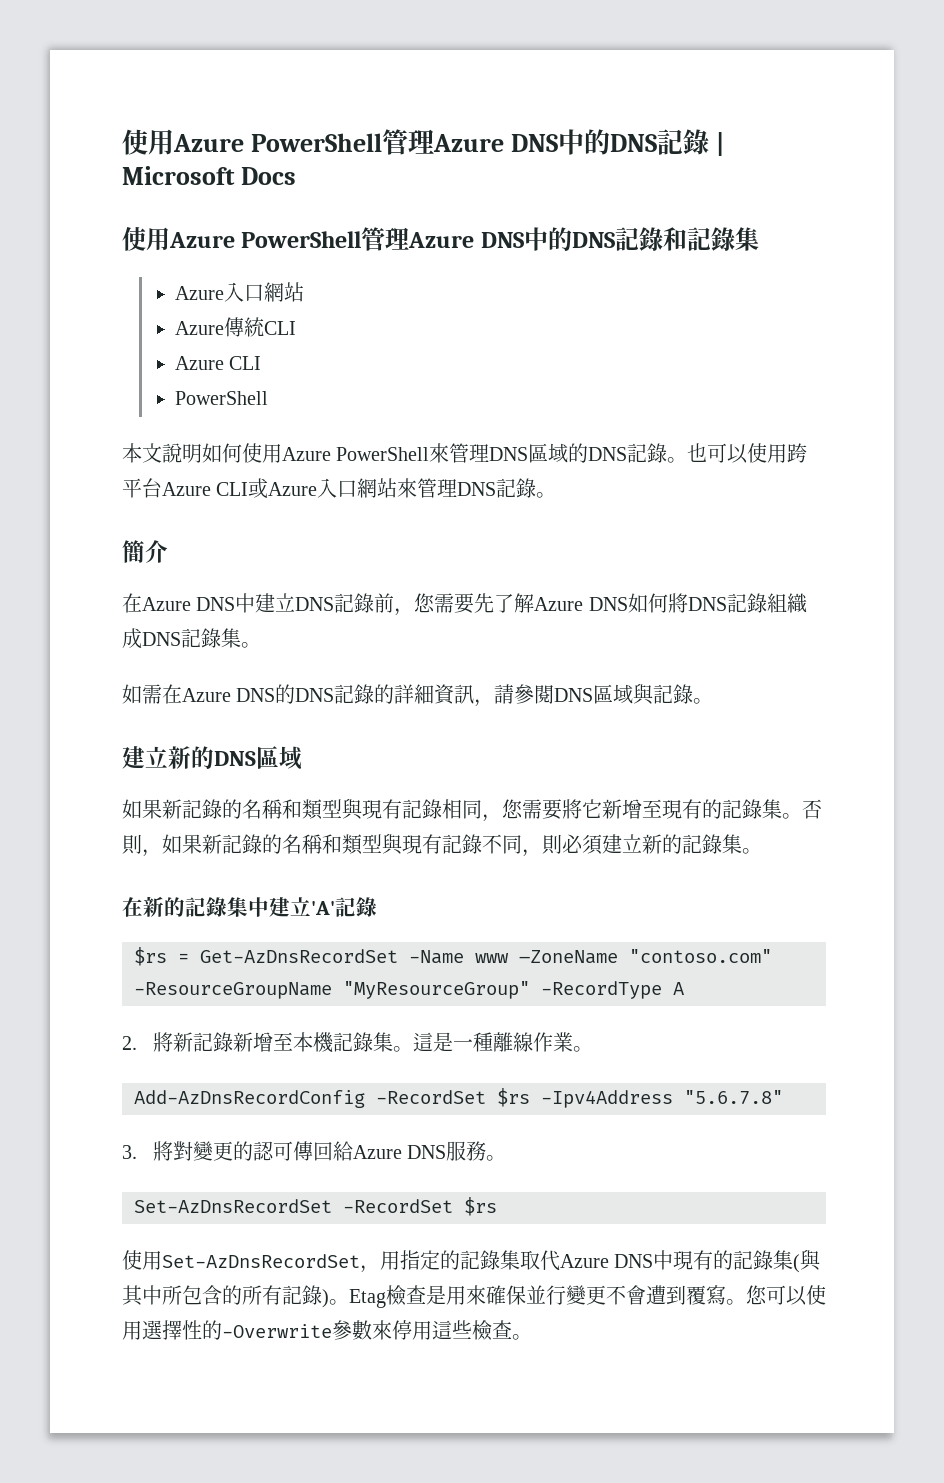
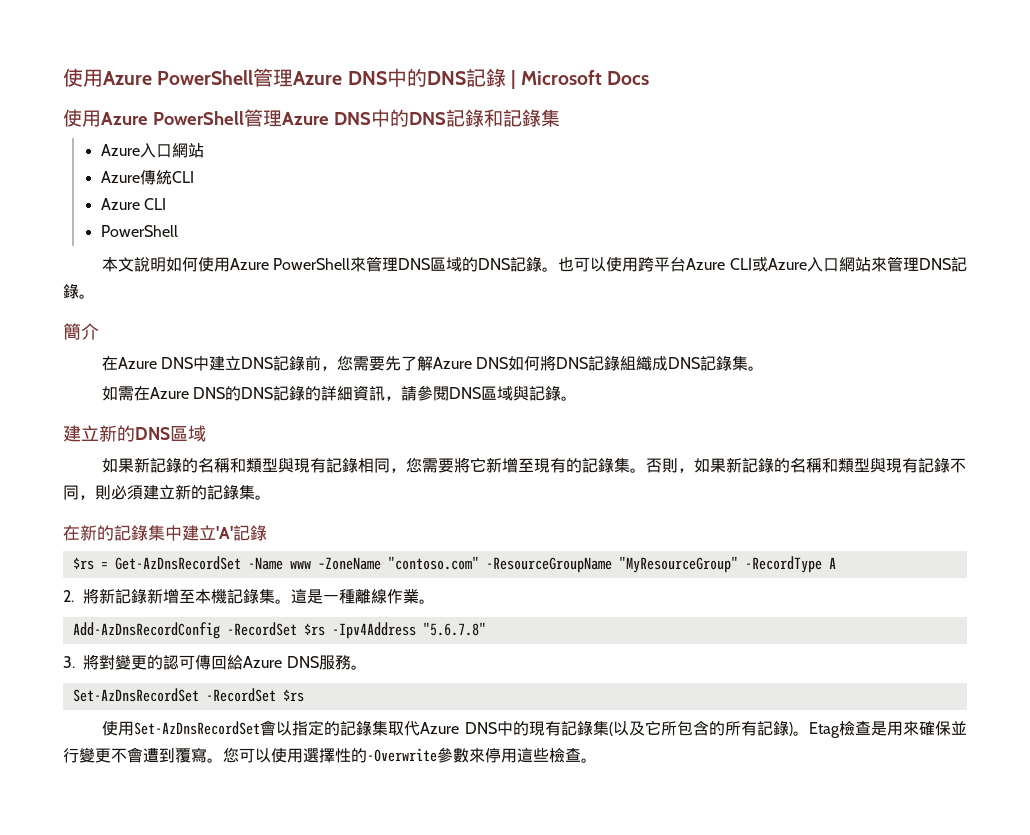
- 使用Set-AzDnsRecordSet，用指定的記錄集取代Azure DNS中現有的記錄集(與其中所包含的所有記錄)。
+ 使用Set-AzDnsRecordSet會以指定的記錄集取代Azure DNS中的現有記錄集(以及它所包含的所有記錄)。

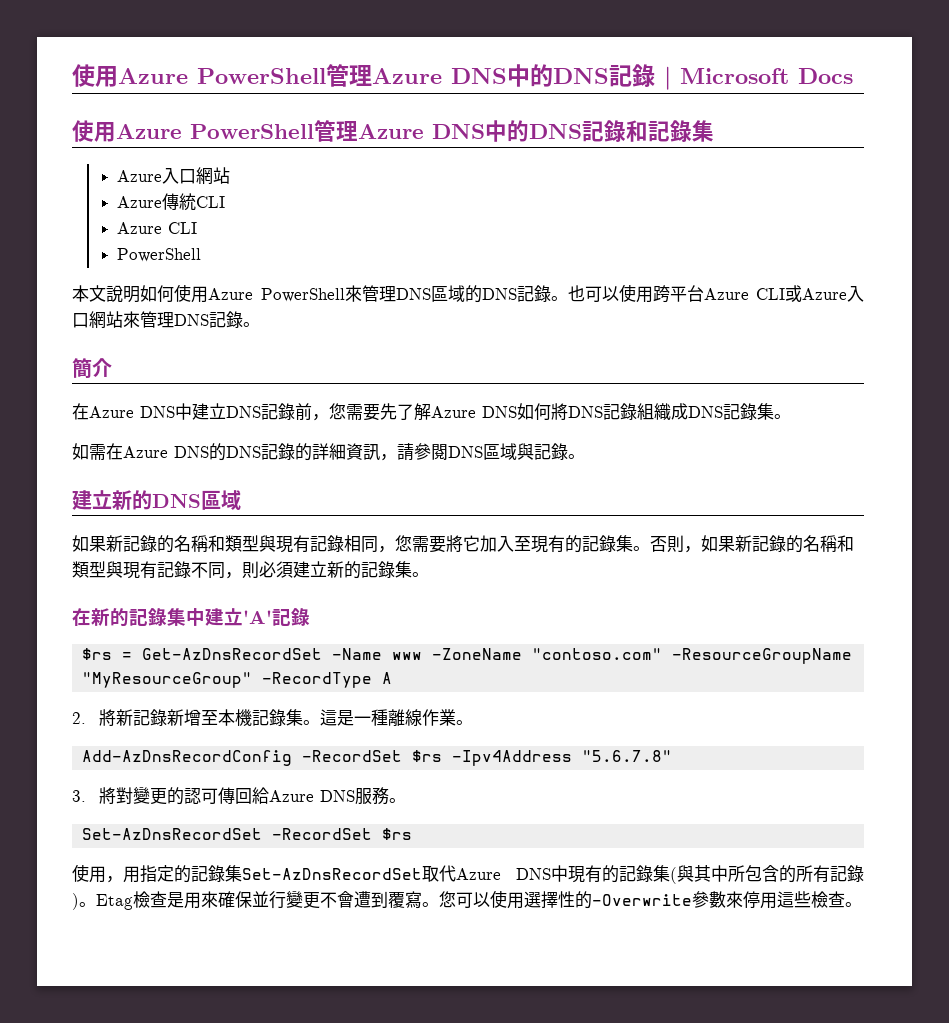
- 如果新記錄的名稱和類型與現有記錄相同，您需要將它新增至現有的記錄集。
+ 如果新記錄的名稱和類型與現有記錄相同，您需要將它加入至現有的記錄集。
- 使用Set-AzDnsRecordSet會以指定的記錄集取代Azure DNS中的現有記錄集(以及它所包含的所有記錄)。
+ 使用，用指定的記錄集Set-AzDnsRecordSet取代Azure DNS中現有的記錄集(與其中所包含的所有記錄)。

